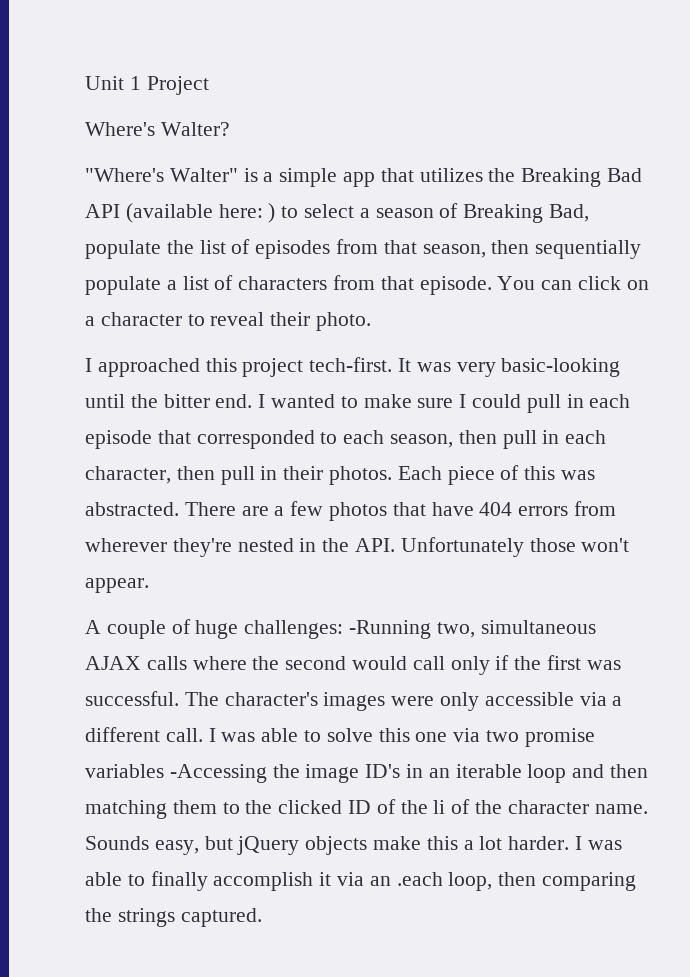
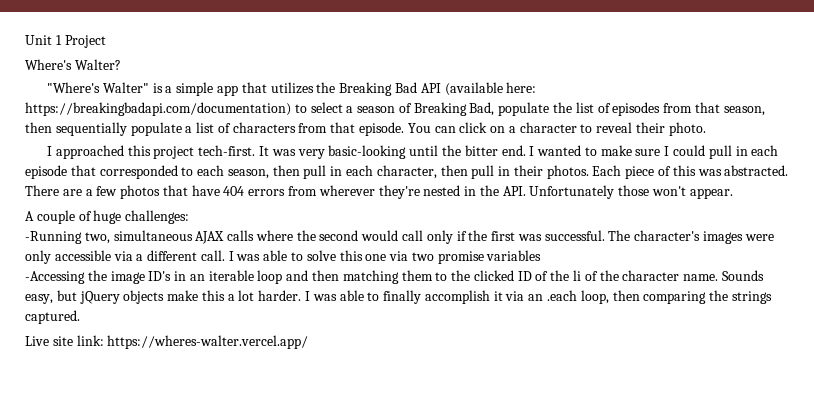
- "Where's Walter" is a simple app that utilizes the Breaking Bad API (available here: ) to select a season of Breaking Bad, populate the list of episodes from that season, then sequentially populate a list of characters from that episode.
+ "Where's Walter" is a simple app that utilizes the Breaking Bad API (available here: https://breakingbadapi.com/documentation) to select a season of Breaking Bad, populate the list of episodes from that season, then sequentially populate a list of characters from that episode.
- A couple of huge challenges: -Running two, simultaneous AJAX calls where the second would call only if the first was successful.
+ A couple of huge challenges:
+ -Running two, simultaneous AJAX calls where the second would call only if the first was successful.
- I was able to solve this one via two promise variables -Accessing the image ID's in an iterable loop and then matching them to the clicked ID of the li of the character name.
+ I was able to solve this one via two promise variables
+ -Accessing the image ID's in an iterable loop and then matching them to the clicked ID of the li of the character name.
+ Live site link: https://wheres-walter.vercel.app/

